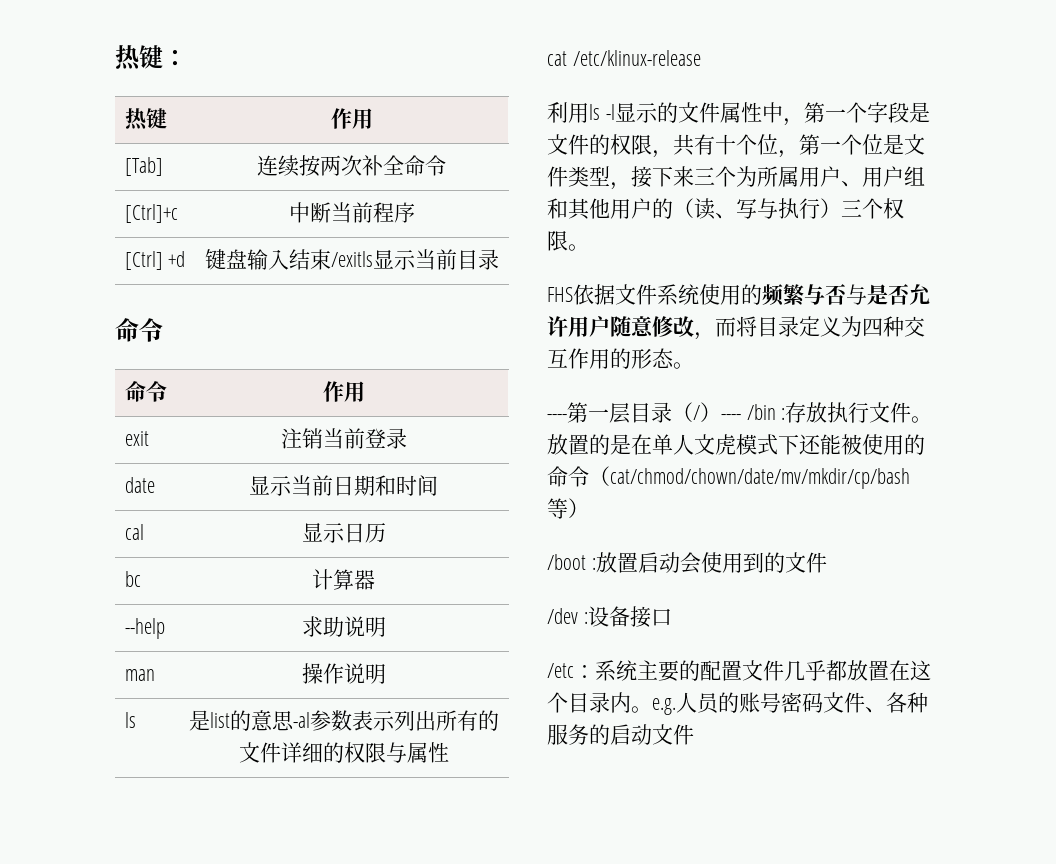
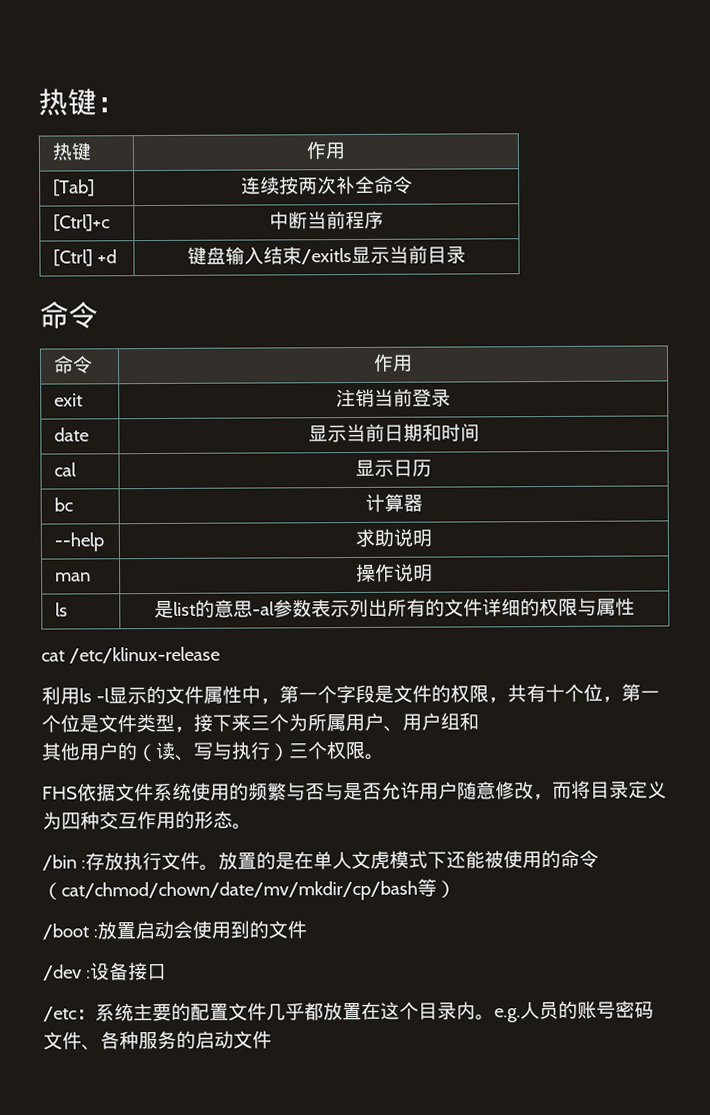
- 利用ls -l显示的文件属性中，第一个字段是文件的权限，共有十个位，第一个位是文件类型，接下来三个为所属用户、用户组和其他用户的（读、写与执行）三个权限。
+ 利用ls -l显示的文件属性中，第一个字段是文件的权限，共有十个位，第一个位是文件类型，接下来三个为所属用户、用户组和
+ 其他用户的（读、写与执行）三个权限。
- ----第一层目录（/）---- /bin :存放执行文件。
+ /bin :存放执行文件。

